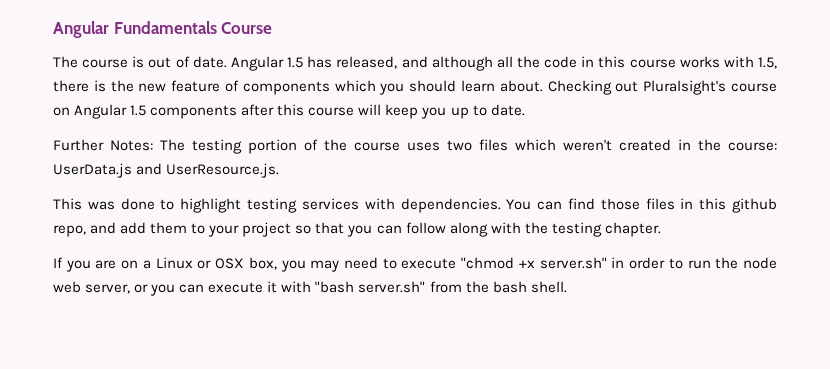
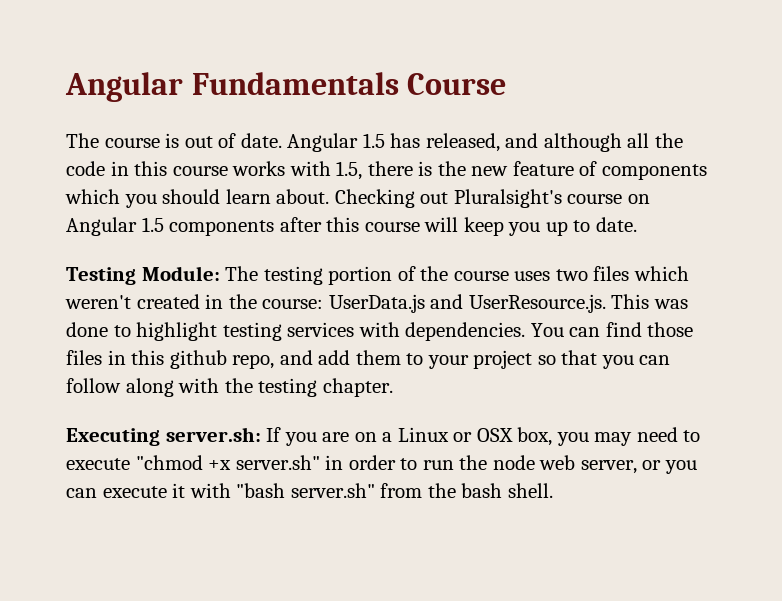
- Further Notes: The testing portion of the course uses two files which weren't created in the course: UserData.js and UserResource.js.
- This was done to highlight testing services with dependencies.
+ Testing Module: The testing portion of the course uses two files which weren't created in the course: UserData.js and UserResource.js. This was done to highlight testing services with dependencies.
- If you are on a Linux or OSX box, you may need to execute "chmod +x server.sh" in order to run the node web server, or you can execute it with "bash server.sh" from the bash shell.
+ Executing server.sh: If you are on a Linux or OSX box, you may need to execute "chmod +x server.sh" in order to run the node web server, or you can execute it with "bash server.sh" from the bash shell.

